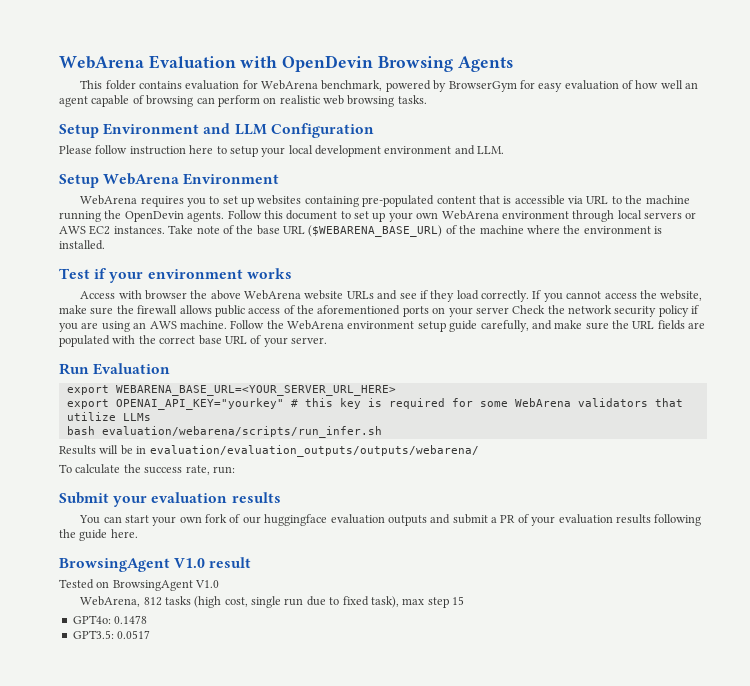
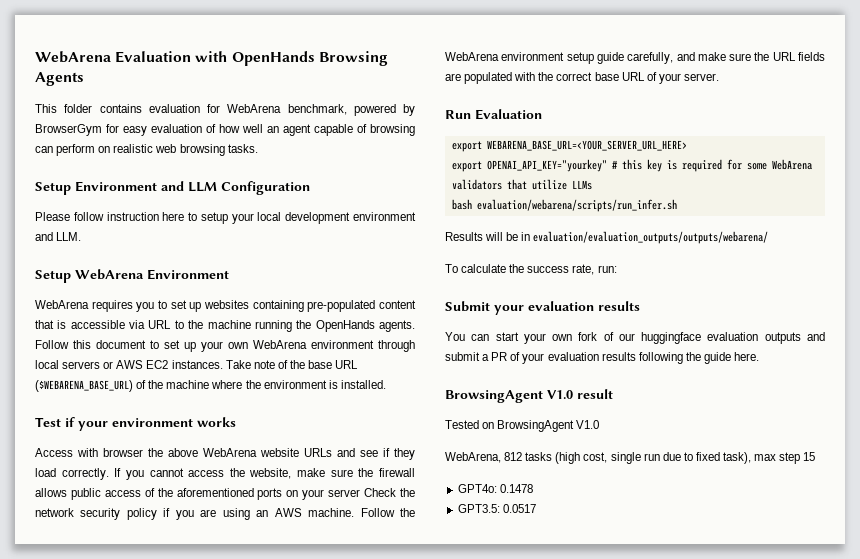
- WebArena Evaluation with OpenDevin Browsing Agents
+ WebArena Evaluation with OpenHands Browsing Agents
- WebArena requires you to set up websites containing pre-populated content that is accessible via URL to the machine running the OpenDevin agents.
+ WebArena requires you to set up websites containing pre-populated content that is accessible via URL to the machine running the OpenHands agents.

